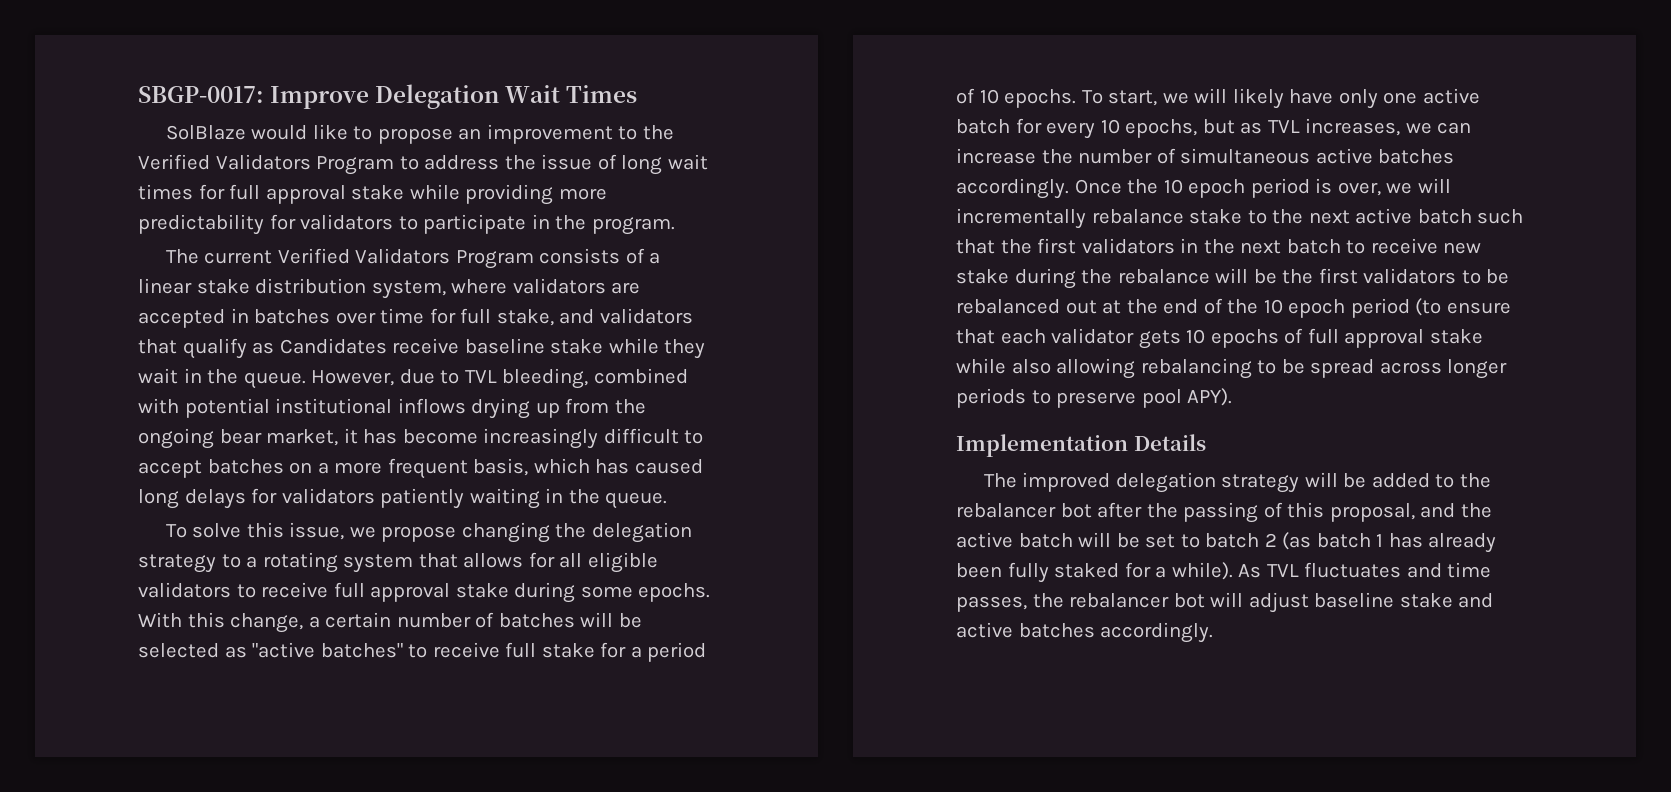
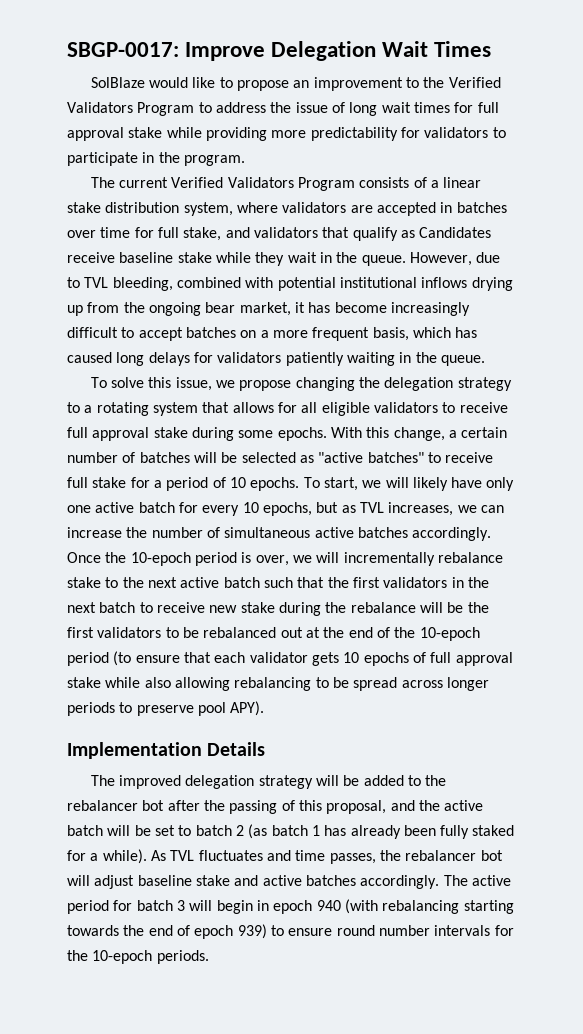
- Once the 10 epoch period is over, we will incrementally rebalance stake to the next active batch such that the first validators in the next batch to receive new stake during the rebalance will be the first validators to be rebalanced out at the end of the 10 epoch period (to ensure that each validator gets 10 epochs of full approval stake while also allowing rebalancing to be spread across longer periods to preserve pool APY).
+ Once the 10-epoch period is over, we will incrementally rebalance stake to the next active batch such that the first validators in the next batch to receive new stake during the rebalance will be the first validators to be rebalanced out at the end of the 10-epoch period (to ensure that each validator gets 10 epochs of full approval stake while also allowing rebalancing to be spread across longer periods to preserve pool APY).
+ The active period for batch 3 will begin in epoch 940 (with rebalancing starting towards the end of epoch 939) to ensure round number intervals for the 10-epoch periods.

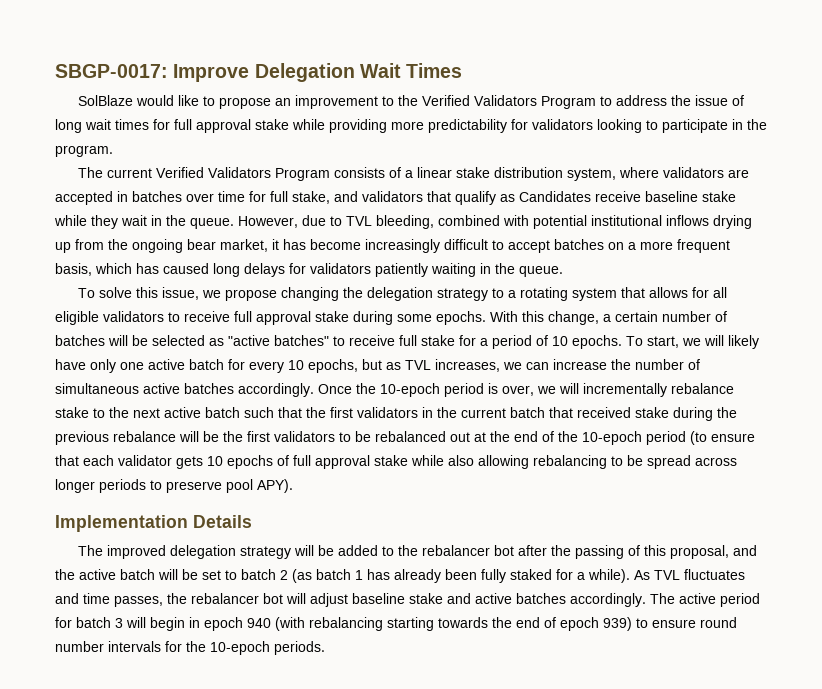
- SolBlaze would like to propose an improvement to the Verified Validators Program to address the issue of long wait times for full approval stake while providing more predictability for validators to participate in the program.
+ SolBlaze would like to propose an improvement to the Verified Validators Program to address the issue of long wait times for full approval stake while providing more predictability for validators looking to participate in the program.
- Once the 10-epoch period is over, we will incrementally rebalance stake to the next active batch such that the first validators in the next batch to receive new stake during the rebalance will be the first validators to be rebalanced out at the end of the 10-epoch period (to ensure that each validator gets 10 epochs of full approval stake while also allowing rebalancing to be spread across longer periods to preserve pool APY).
+ Once the 10-epoch period is over, we will incrementally rebalance stake to the next active batch such that the first validators in the current batch that received stake during the previous rebalance will be the first validators to be rebalanced out at the end of the 10-epoch period (to ensure that each validator gets 10 epochs of full approval stake while also allowing rebalancing to be spread across longer periods to preserve pool APY).

